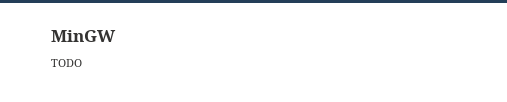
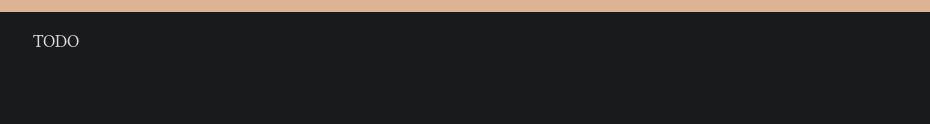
- MinGW

